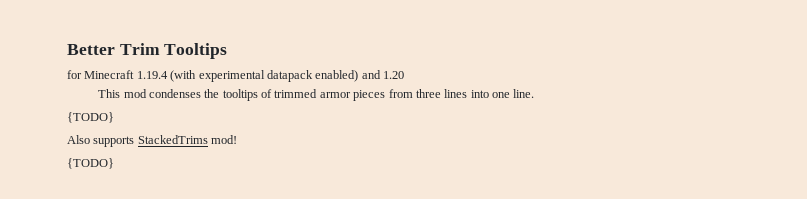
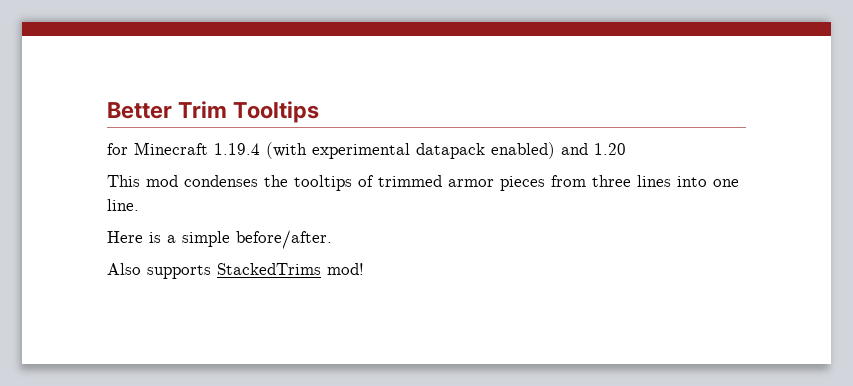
  This mod condenses the tooltips of trimmed armor pieces from three lines into one line.
- {TODO}
+ Here is a simple before/after.
  Also supports StackedTrims mod!
- {TODO}

